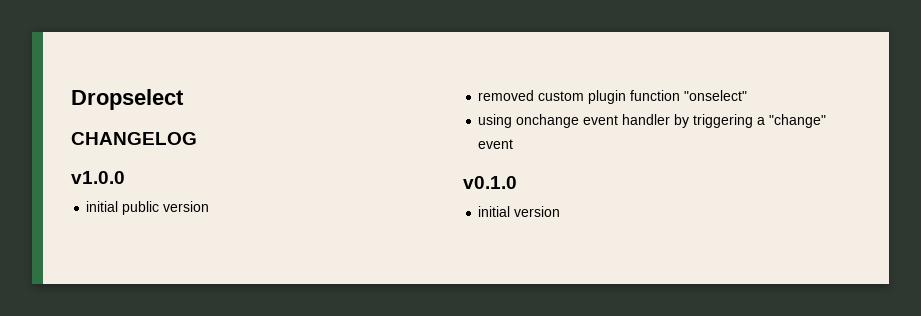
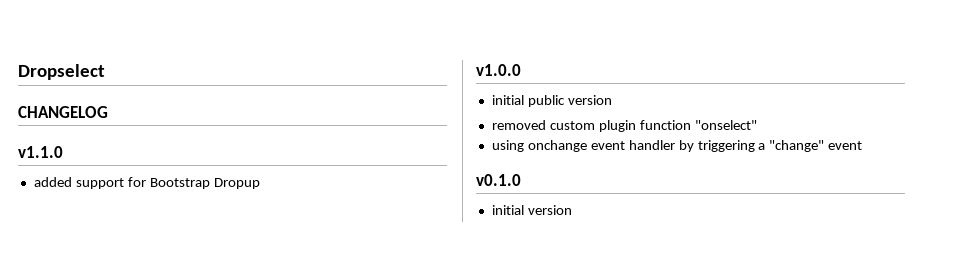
+ v1.1.0
+ added support for Bootstrap Dropup

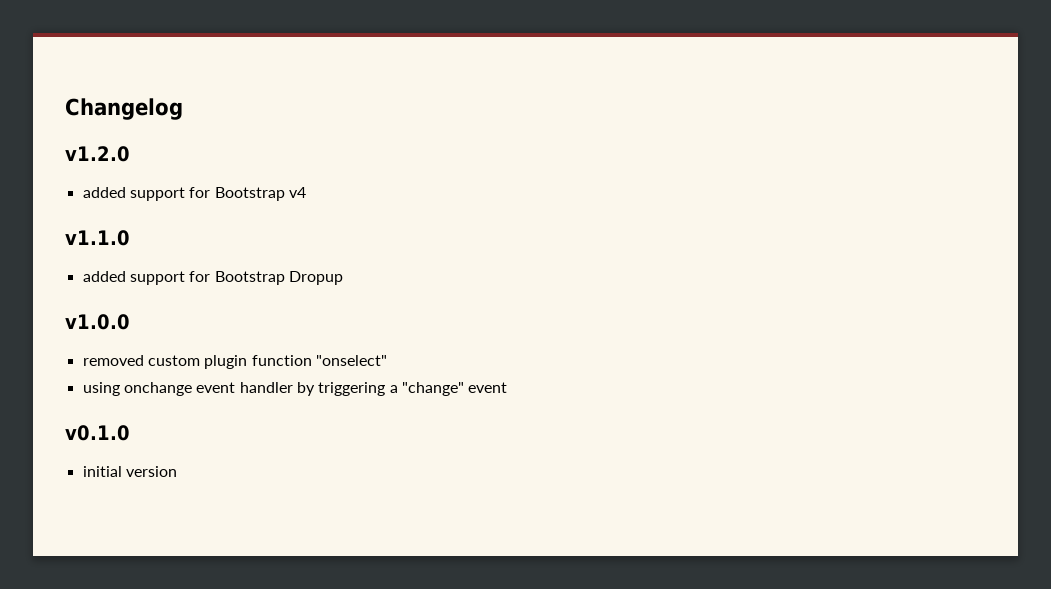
- Dropselect
- CHANGELOG
+ Changelog
+ v1.2.0
+ added support for Bootstrap v4
- initial public version

